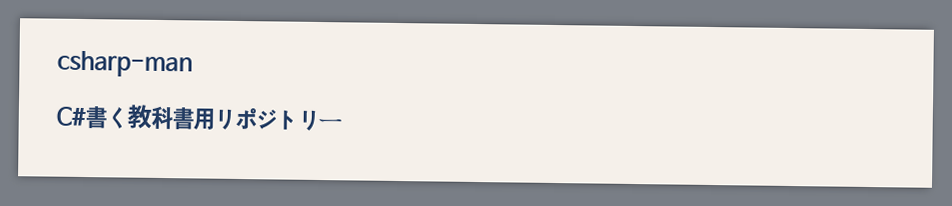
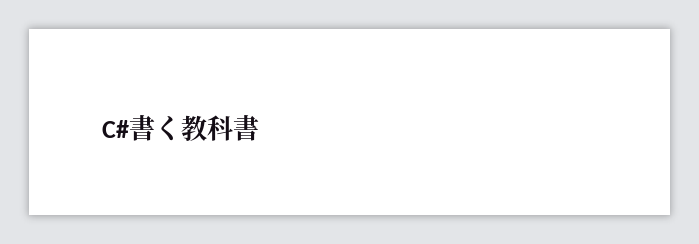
- csharp-man
- C#書く教科書用リポジトリー
+ C#書く教科書

